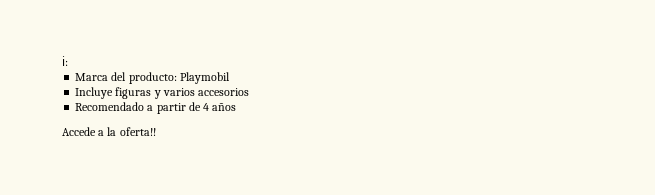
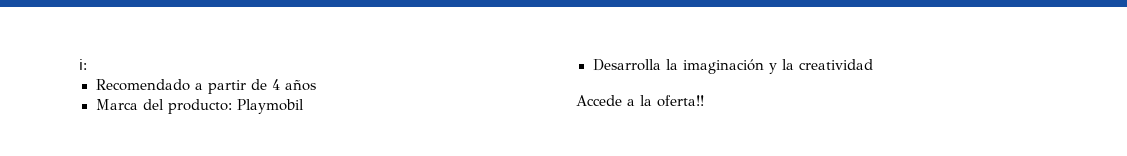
- Marca del producto: Playmobil
- Incluye figuras y varios accesorios
+ Marca del producto: Playmobil
+ Desarrolla la imaginación y la creatividad

